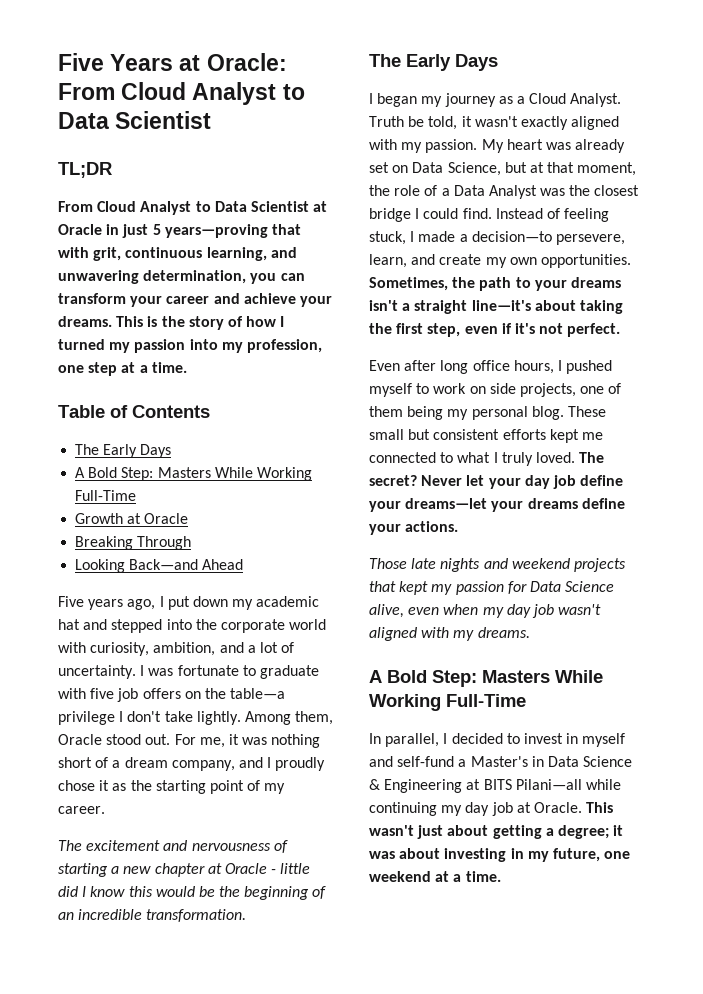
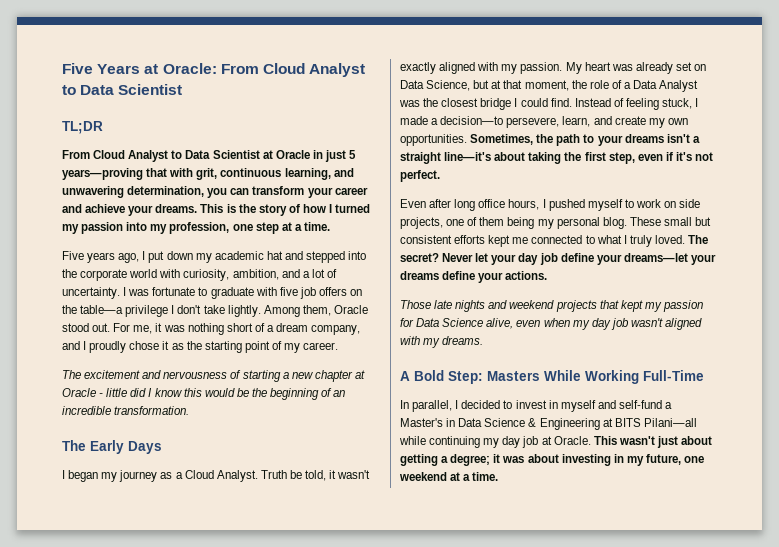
- Table of Contents
- The Early Days
- A Bold Step: Masters While Working Full-Time
- Growth at Oracle
- Breaking Through
- Looking Back—and Ahead

